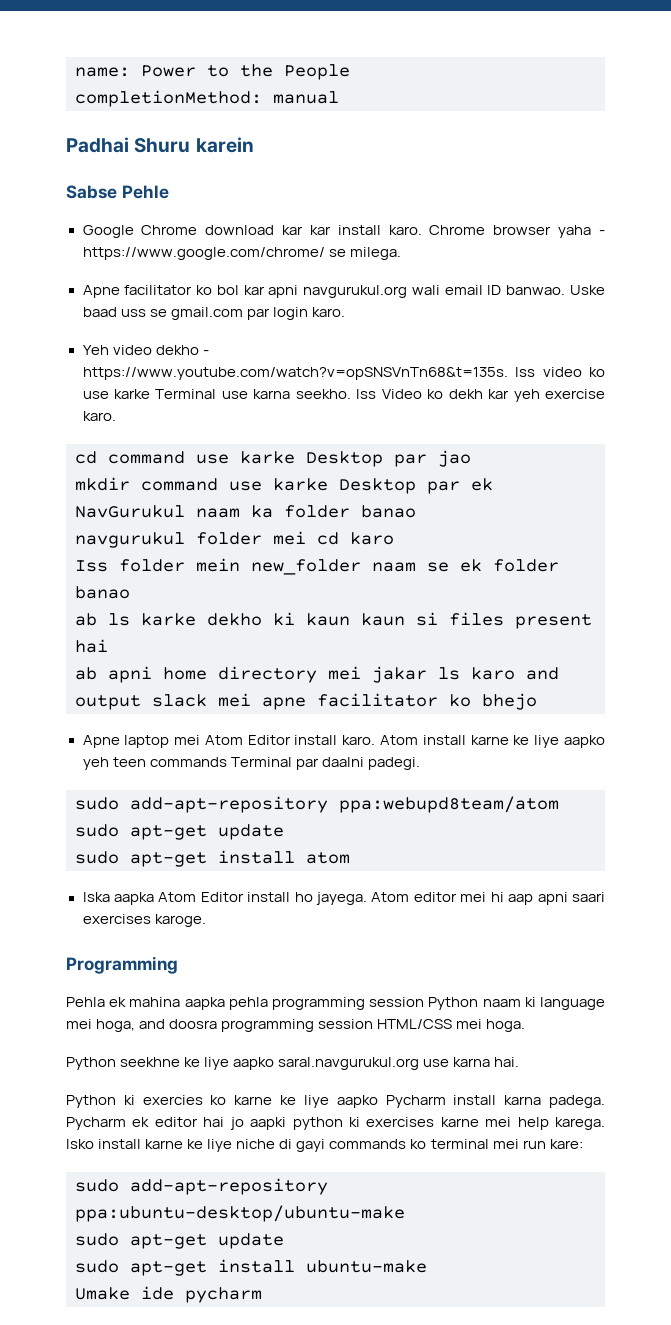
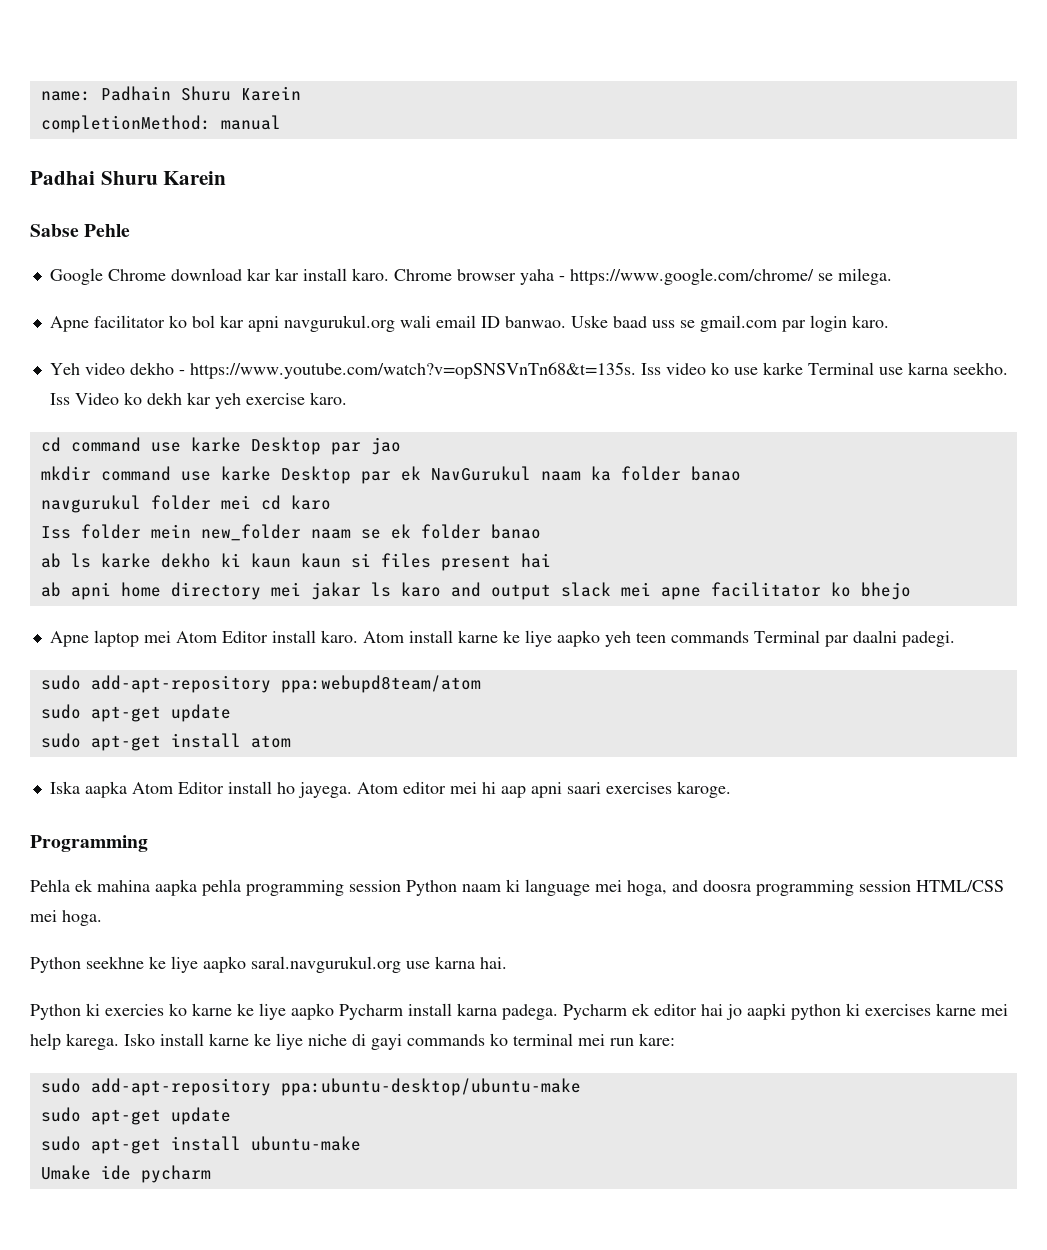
- name: Power to the People
+ name: Padhain Shuru Karein
- Padhai Shuru karein
+ Padhai Shuru Karein

